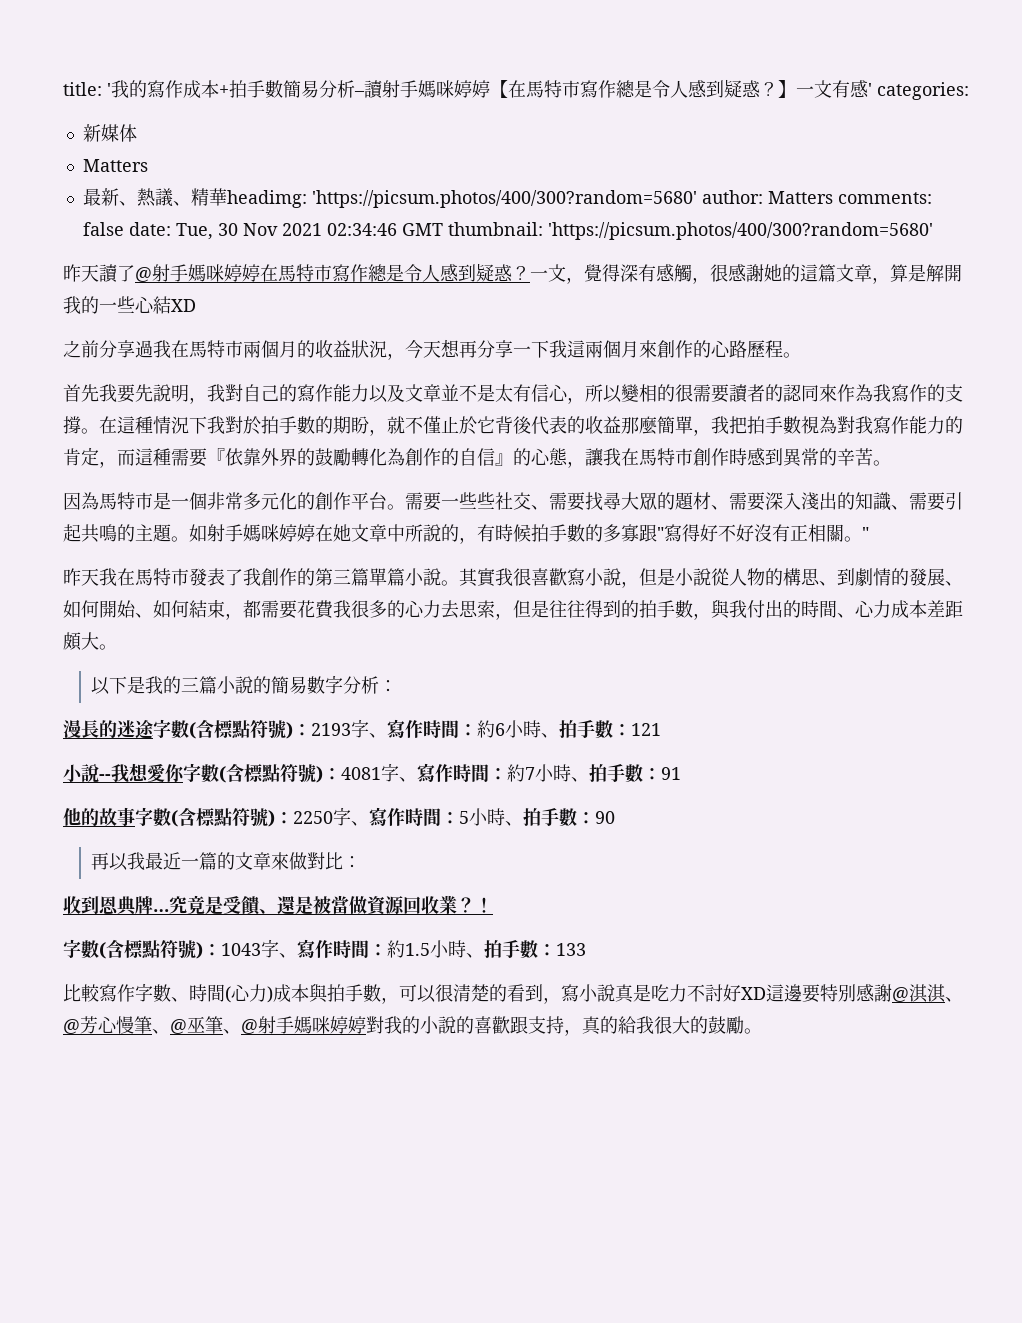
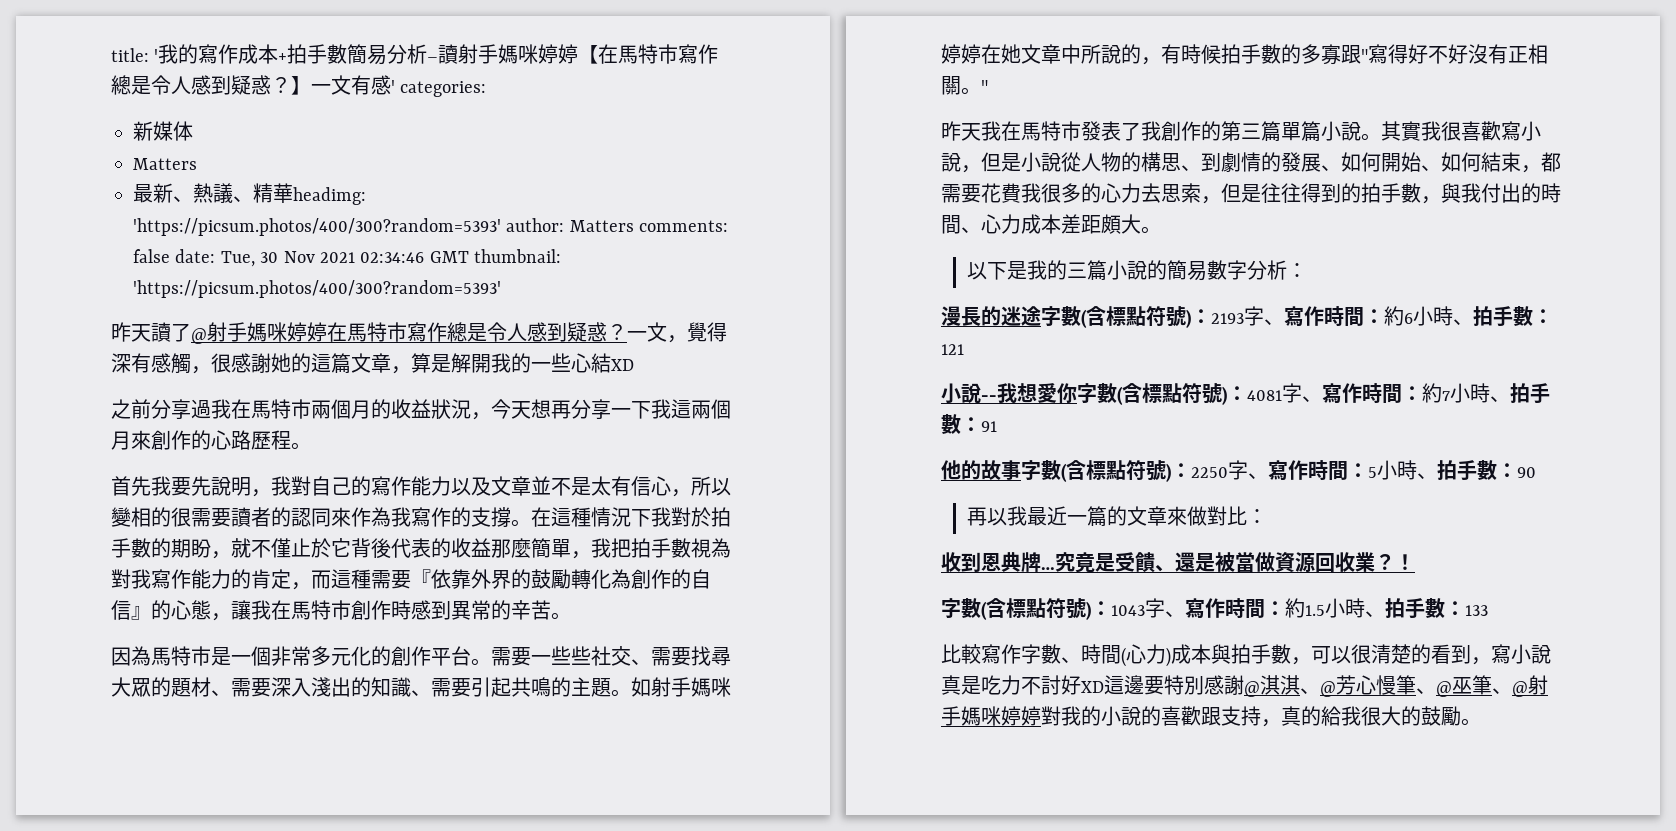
- 最新、熱議、精華headimg: 'https://picsum.photos/400/300?random=5680' author: Matters comments: false date: Tue, 30 Nov 2021 02:34:46 GMT thumbnail: 'https://picsum.photos/400/300?random=5680'
+ 最新、熱議、精華headimg: 'https://picsum.photos/400/300?random=5393' author: Matters comments: false date: Tue, 30 Nov 2021 02:34:46 GMT thumbnail: 'https://picsum.photos/400/300?random=5393'

